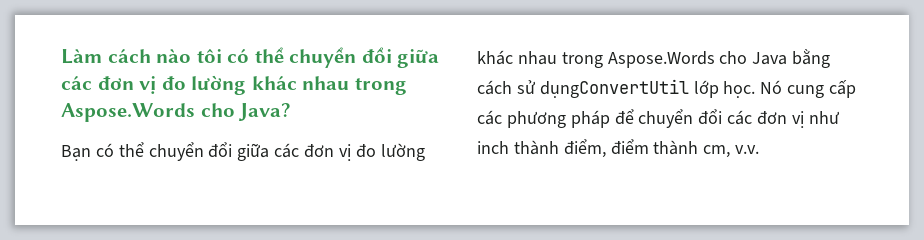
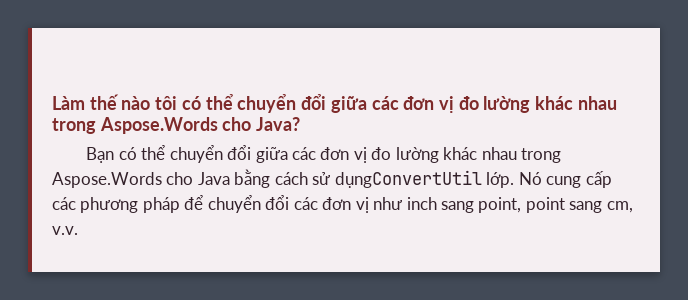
- Làm cách nào tôi có thể chuyển đổi giữa các đơn vị đo lường khác nhau trong Aspose.Words cho Java?
+ Làm thế nào tôi có thể chuyển đổi giữa các đơn vị đo lường khác nhau trong Aspose.Words cho Java?
- Bạn có thể chuyển đổi giữa các đơn vị đo lường khác nhau trong Aspose.Words cho Java bằng cách sử dụngConvertUtil lớp học.
+ Bạn có thể chuyển đổi giữa các đơn vị đo lường khác nhau trong Aspose.Words cho Java bằng cách sử dụngConvertUtil lớp.
- Nó cung cấp các phương pháp để chuyển đổi các đơn vị như inch thành điểm, điểm thành cm, v.v.
+ Nó cung cấp các phương pháp để chuyển đổi các đơn vị như inch sang point, point sang cm, v.v.

